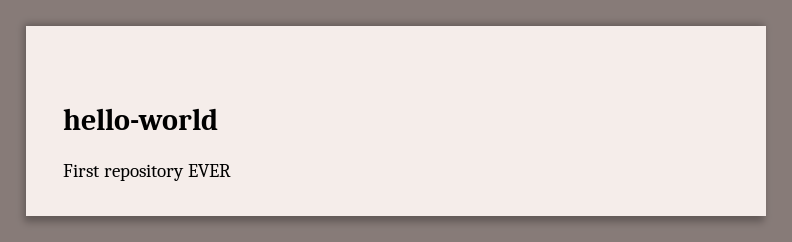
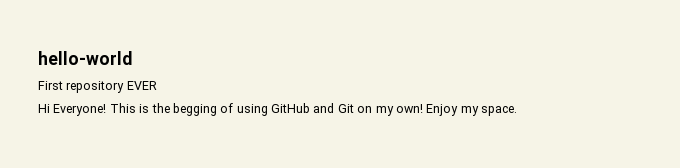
+ Hi Everyone! This is the begging of using GitHub and Git on my own! Enjoy my space.

